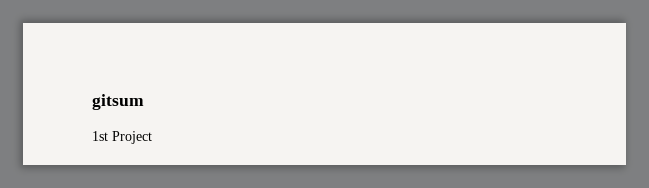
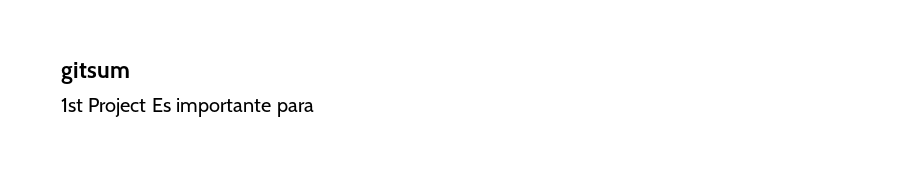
- 1st Project
+ 1st Project Es importante para

